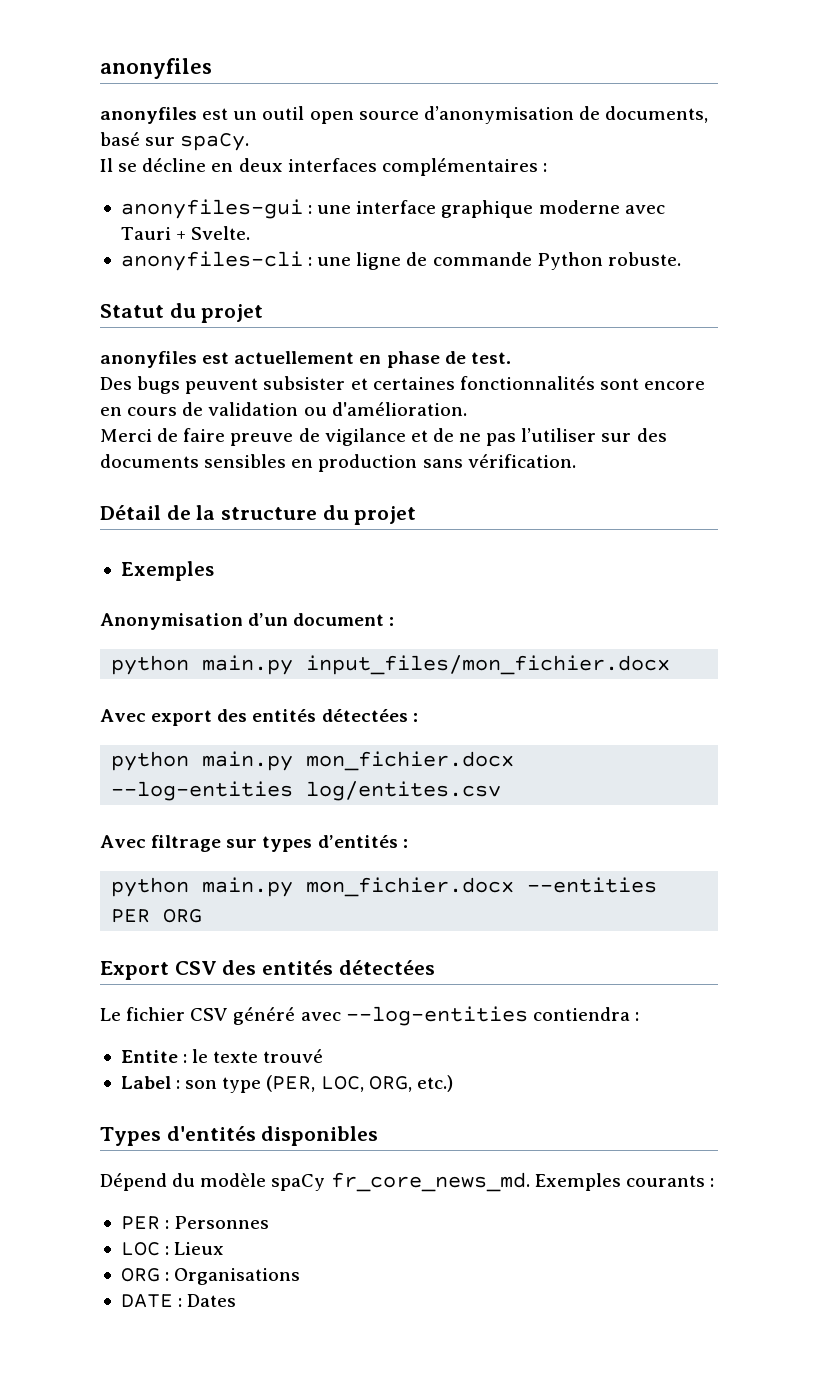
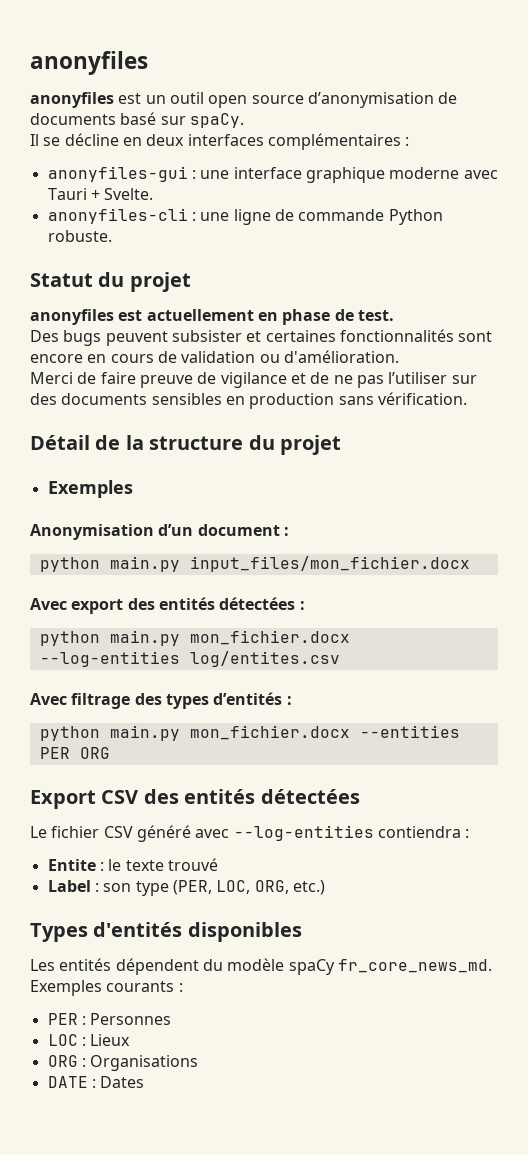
- anonyfiles est un outil open source d’anonymisation de documents, basé sur spaCy.
+ anonyfiles est un outil open source d’anonymisation de documents basé sur spaCy.
- Avec filtrage sur types d’entités :
+ Avec filtrage des types d’entités :
- Dépend du modèle spaCy fr_core_news_md.
+ Les entités dépendent du modèle spaCy fr_core_news_md.

